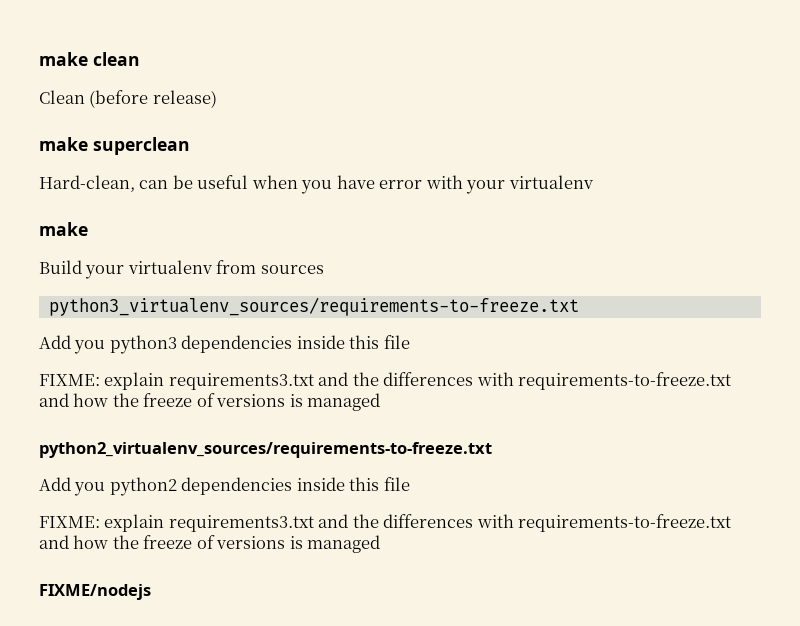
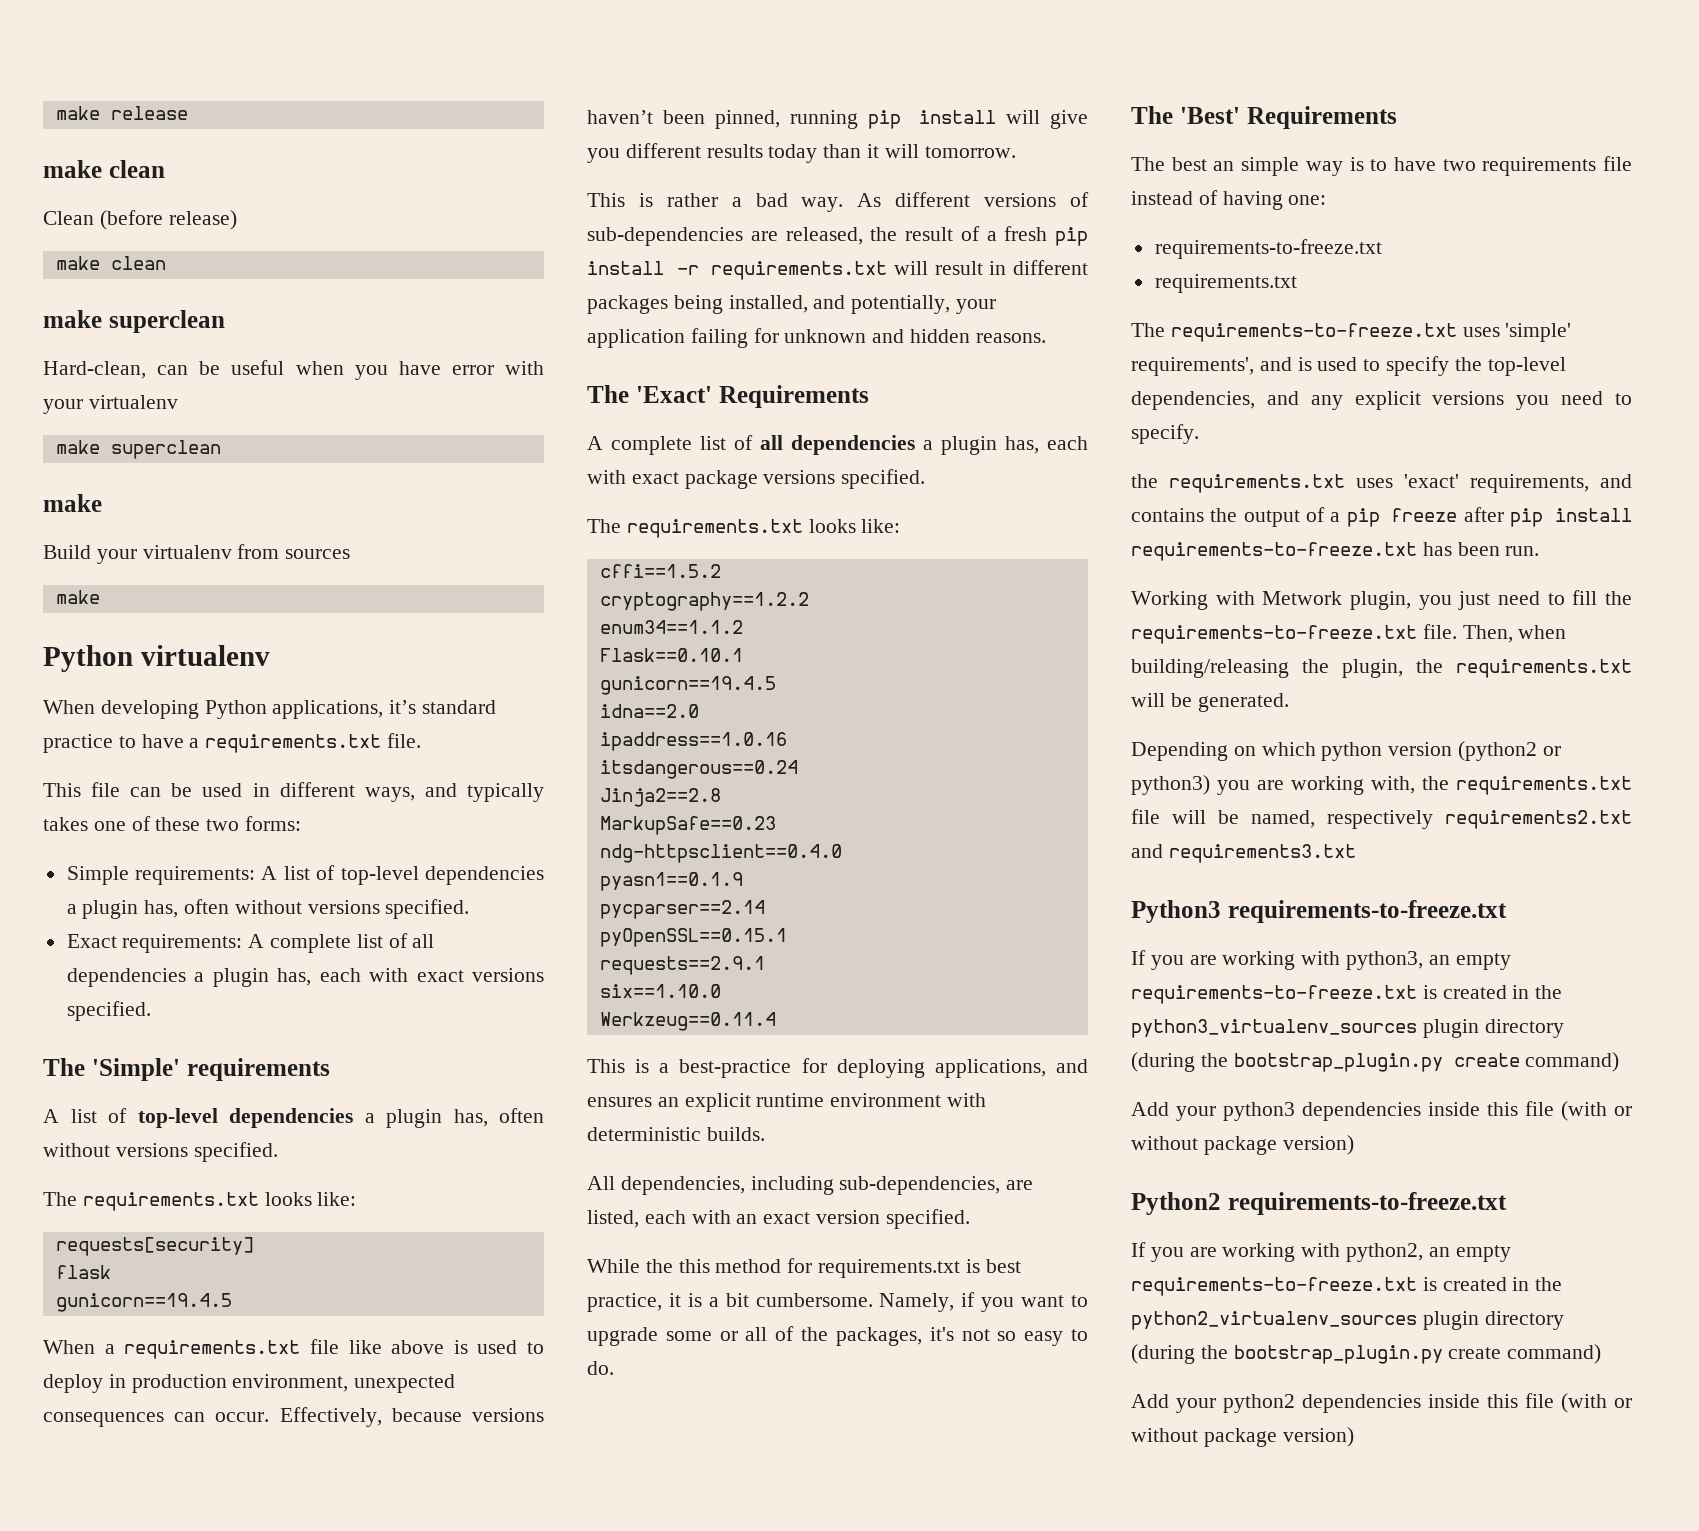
+ make release
  Clean (before release)
+ make clean
  Hard-clean, can be useful when you have error with your virtualenv
+ make superclean
  Build your virtualenv from sources
- python3_virtualenv_sources/requirements-to-freeze.txt
- Add you python3 dependencies inside this file
- FIXME: explain requirements3.txt and the differences with requirements-to-freeze.txt and how the freeze of versions is managed
- python2_virtualenv_sources/requirements-to-freeze.txt
- Add you python2 dependencies inside this file
- FIXME: explain requirements3.txt and the differences with requirements-to-freeze.txt and how the freeze of versions is managed
- FIXME/nodejs
+ make
+ Python virtualenv
+ When developing Python applications, it’s standard practice to have a requirements.txt file.
+ This file can be used in different ways, and typically takes one of these two forms:
+ Simple requirements: A list of top-level dependencies a plugin has, often without versions specified.
+ Exact requirements: A complete list of all dependencies a plugin has, each with exact versions specified.
+ The 'Simple' requirements
+ A list of top-level dependencies a plugin has, often without versions specified.
+ The requirements.txt looks like:
+ requests[security]
+ flask
+ gunicorn==19.4.5
+ When a requirements.txt file like above is used to deploy in production environment, unexpected consequences can occur. Effectively, because versions haven’t been pinned, running pip install will give you different results today than it will tomorrow.
+ This is rather a bad way. As different versions of sub-dependencies are released, the result of a fresh pip install -r requirements.txt will result in different packages being installed, and potentially, your application failing for unknown and hidden reasons.
+ The 'Exact' Requirements
+ A complete list of all dependencies a plugin has, each with exact package versions specified.
+ The requirements.txt looks like:
+ cffi==1.5.2
+ cryptography==1.2.2
+ enum34==1.1.2
+ Flask==0.10.1
+ gunicorn==19.4.5
+ idna==2.0
+ ipaddress==1.0.16
+ itsdangerous==0.24
+ Jinja2==2.8
+ MarkupSafe==0.23
+ ndg-httpsclient==0.4.0
+ pyasn1==0.1.9
+ pycparser==2.14
+ pyOpenSSL==0.15.1
+ requests==2.9.1
+ six==1.10.0
+ Werkzeug==0.11.4
+ This is a best-practice for deploying applications, and ensures an explicit runtime environment with deterministic builds.
+ All dependencies, including sub-dependencies, are listed, each with an exact version specified.
+ While the this method for requirements.txt is best practice, it is a bit cumbersome. Namely, if you want to upgrade some or all of the packages, it's not so easy to do.
+ The 'Best' Requirements
+ The best an simple way is to have two requirements file instead of having one:
+ requirements-to-freeze.txt
+ requirements.txt
+ The requirements-to-freeze.txt uses 'simple' requirements', and is used to specify the top-level dependencies, and any explicit versions you need to specify.
+ the requirements.txt uses 'exact' requirements, and contains the output of a pip freeze after pip install requirements-to-freeze.txt has been run.
+ Working with Metwork plugin, you just need to fill the requirements-to-freeze.txt file. Then, when building/releasing the plugin, the requirements.txt will be generated.
+ Depending on which python version (python2 or python3) you are working with, the requirements.txt file will be named, respectively requirements2.txt and requirements3.txt
+ Python3 requirements-to-freeze.txt
+ If you are working with python3, an empty requirements-to-freeze.txt is created in the python3_virtualenv_sources plugin directory (during the bootstrap_plugin.py create command)
+ Add your python3 dependencies inside this file (with or without package version)
+ Python2 requirements-to-freeze.txt
+ If you are working with python2, an empty requirements-to-freeze.txt is created in the python2_virtualenv_sources plugin directory (during the bootstrap_plugin.py create command)
+ Add your python2 dependencies inside this file (with or without package version)

